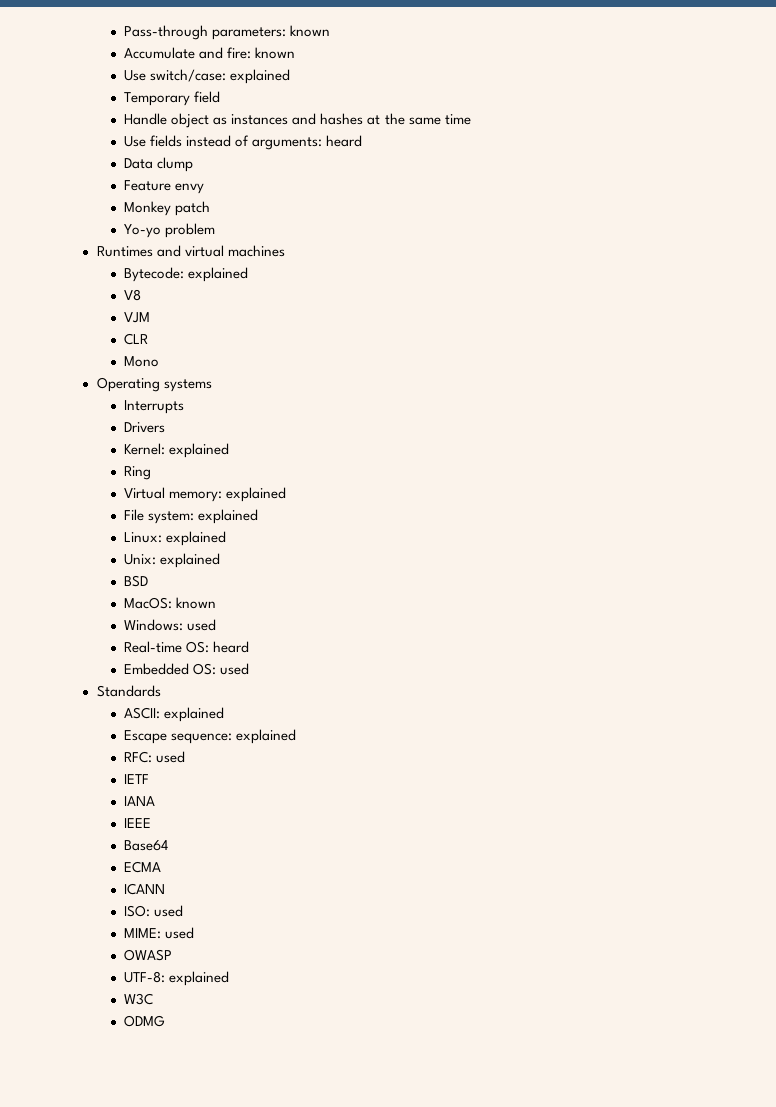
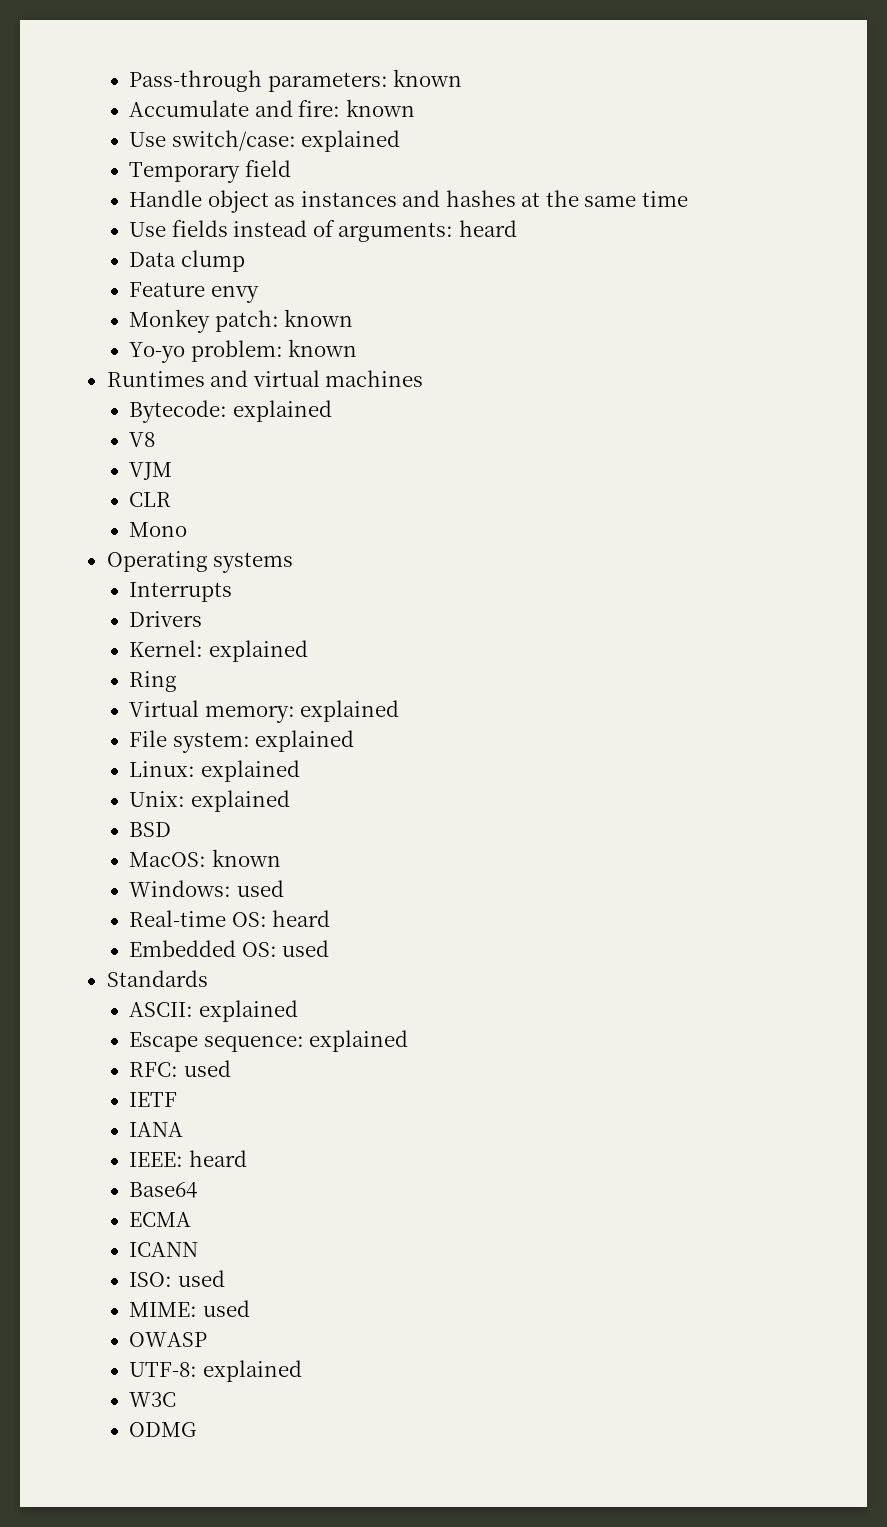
- Monkey patch
+ Monkey patch: known
- Yo-yo problem
+ Yo-yo problem: known
- IEEE
+ IEEE: heard

